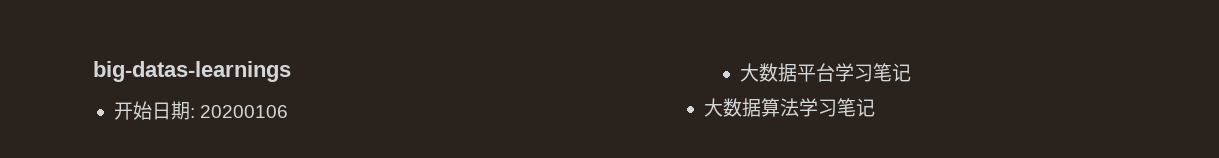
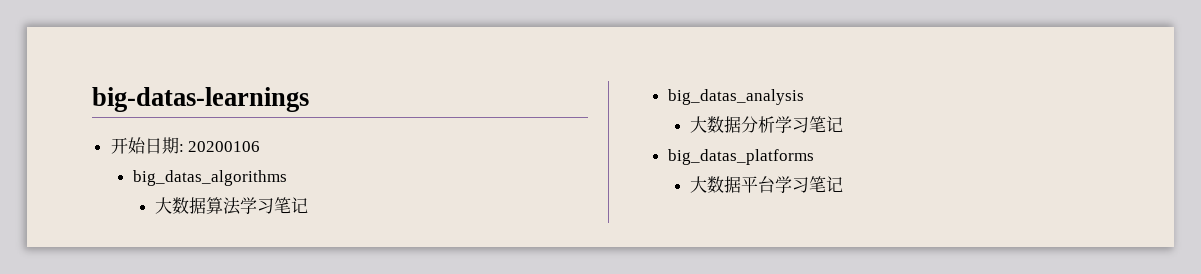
+ big_datas_algorithms
+ 大数据算法学习笔记
+ big_datas_analysis
+ 大数据分析学习笔记
+ big_datas_platforms
- 大数据算法学习笔记

